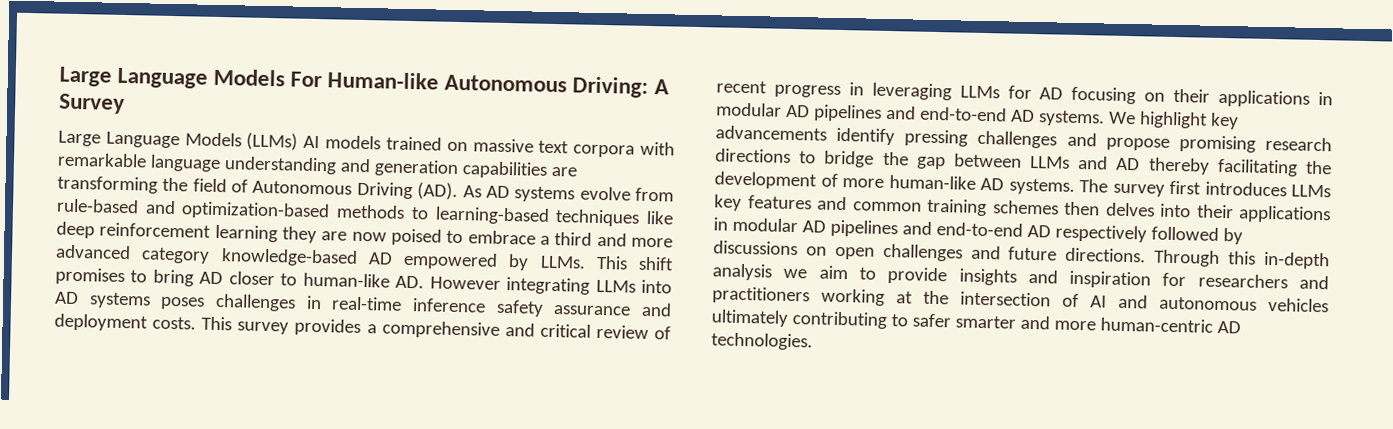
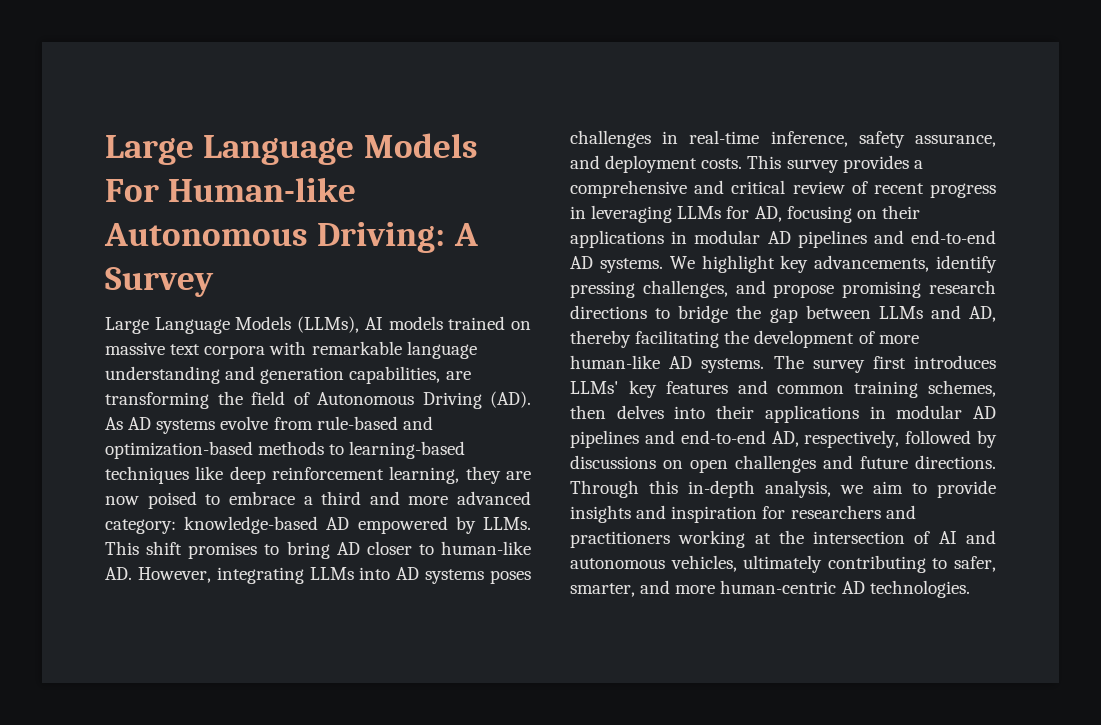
- Large Language Models (LLMs) AI models trained on massive text corpora with remarkable language understanding and generation capabilities are transforming the field of Autonomous Driving (AD). As AD systems evolve from rule-based and optimization-based methods to learning-based techniques like deep reinforcement learning they are now poised to embrace a third and more advanced category knowledge-based AD empowered by LLMs.
+ Large Language Models (LLMs), AI models trained on massive text corpora with remarkable language understanding and generation capabilities, are transforming the field of Autonomous Driving (AD). As AD systems evolve from rule-based and optimization-based methods to learning-based techniques like deep reinforcement learning, they are now poised to embrace a third and more advanced category: knowledge-based AD empowered by LLMs.
- This shift promises to bring AD closer to human-like AD. However integrating LLMs into AD systems poses challenges in real-time inference safety assurance and deployment costs.
+ This shift promises to bring AD closer to human-like AD. However, integrating LLMs into AD systems poses challenges in real-time inference, safety assurance, and deployment costs.
- This survey provides a comprehensive and critical review of recent progress in leveraging LLMs for AD focusing on their applications in modular AD pipelines and end-to-end AD systems.
+ This survey provides a comprehensive and critical review of recent progress in leveraging LLMs for AD, focusing on their applications in modular AD pipelines and end-to-end AD systems.
- We highlight key advancements identify pressing challenges and propose promising research directions to bridge the gap between LLMs and AD thereby facilitating the development of more human-like AD systems.
+ We highlight key advancements, identify pressing challenges, and propose promising research directions to bridge the gap between LLMs and AD, thereby facilitating the development of more human-like AD systems.
- The survey first introduces LLMs key features and common training schemes then delves into their applications in modular AD pipelines and end-to-end AD respectively followed by discussions on open challenges and future directions.
+ The survey first introduces LLMs' key features and common training schemes, then delves into their applications in modular AD pipelines and end-to-end AD, respectively, followed by discussions on open challenges and future directions.
- Through this in-depth analysis we aim to provide insights and inspiration for researchers and practitioners working at the intersection of AI and autonomous vehicles ultimately contributing to safer smarter and more human-centric AD technologies.
+ Through this in-depth analysis, we aim to provide insights and inspiration for researchers and practitioners working at the intersection of AI and autonomous vehicles, ultimately contributing to safer, smarter, and more human-centric AD technologies.

